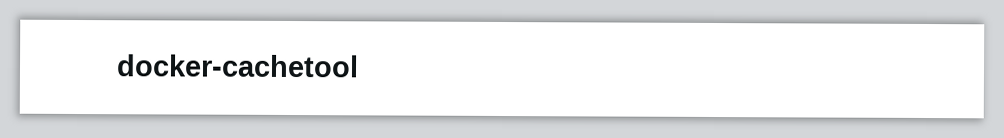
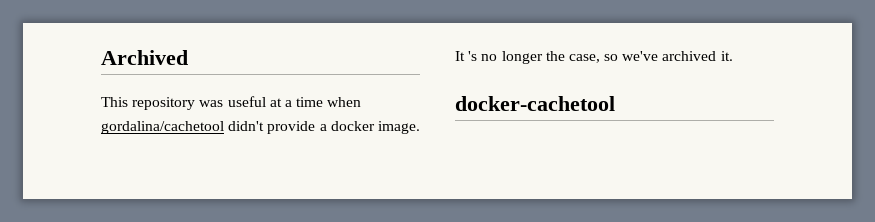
+ Archived
+ This repository was useful at a time when gordalina/cachetool didn't provide a docker image. It 's no longer the case, so we've archived it.

